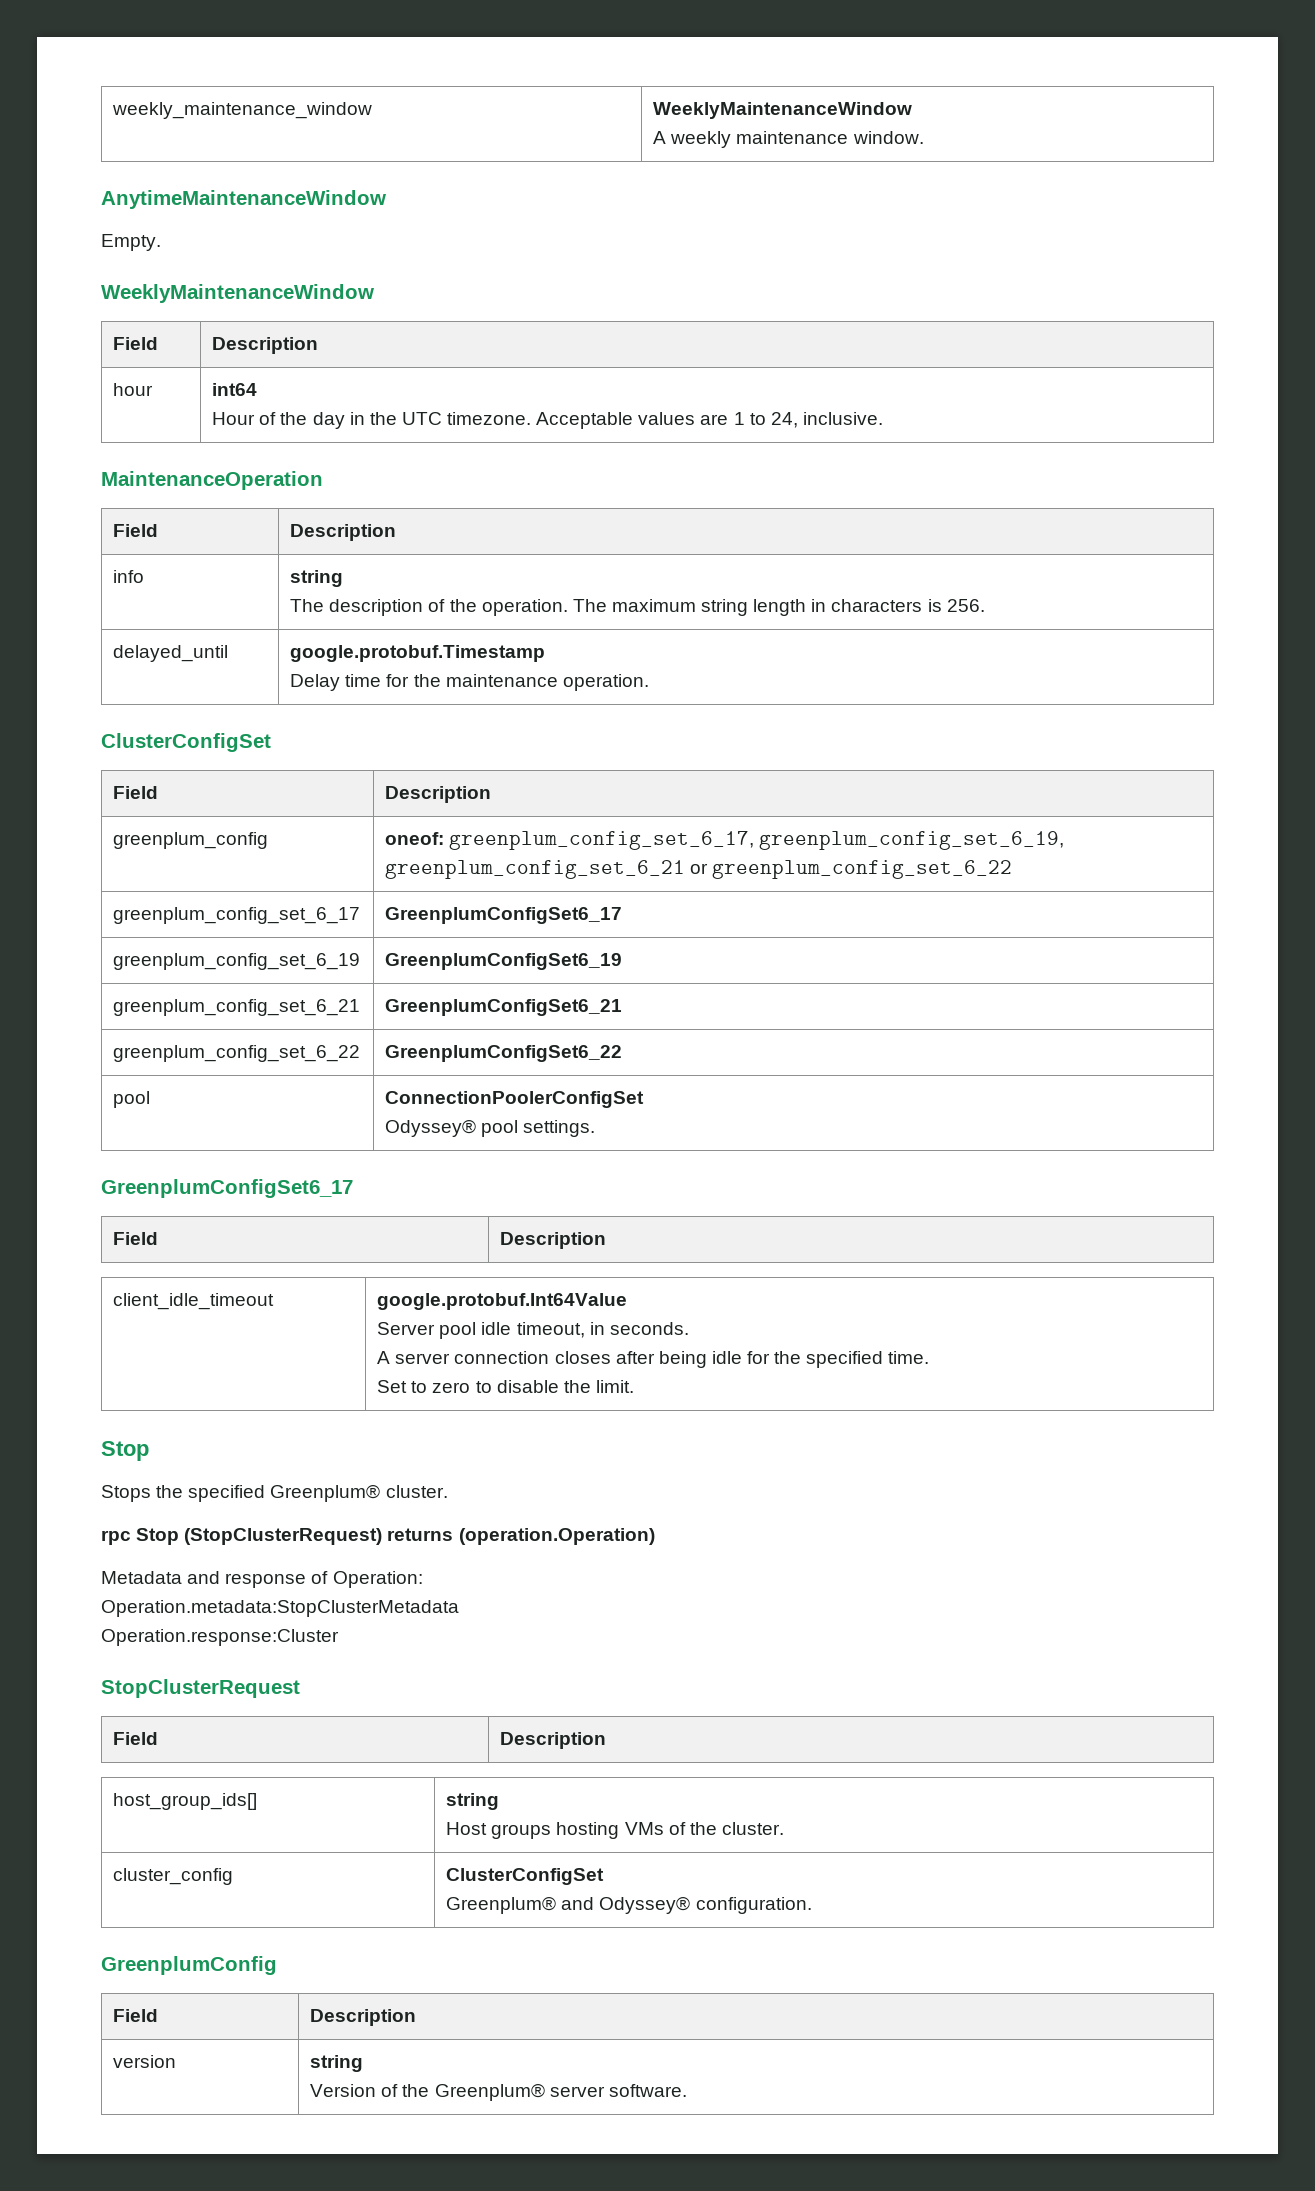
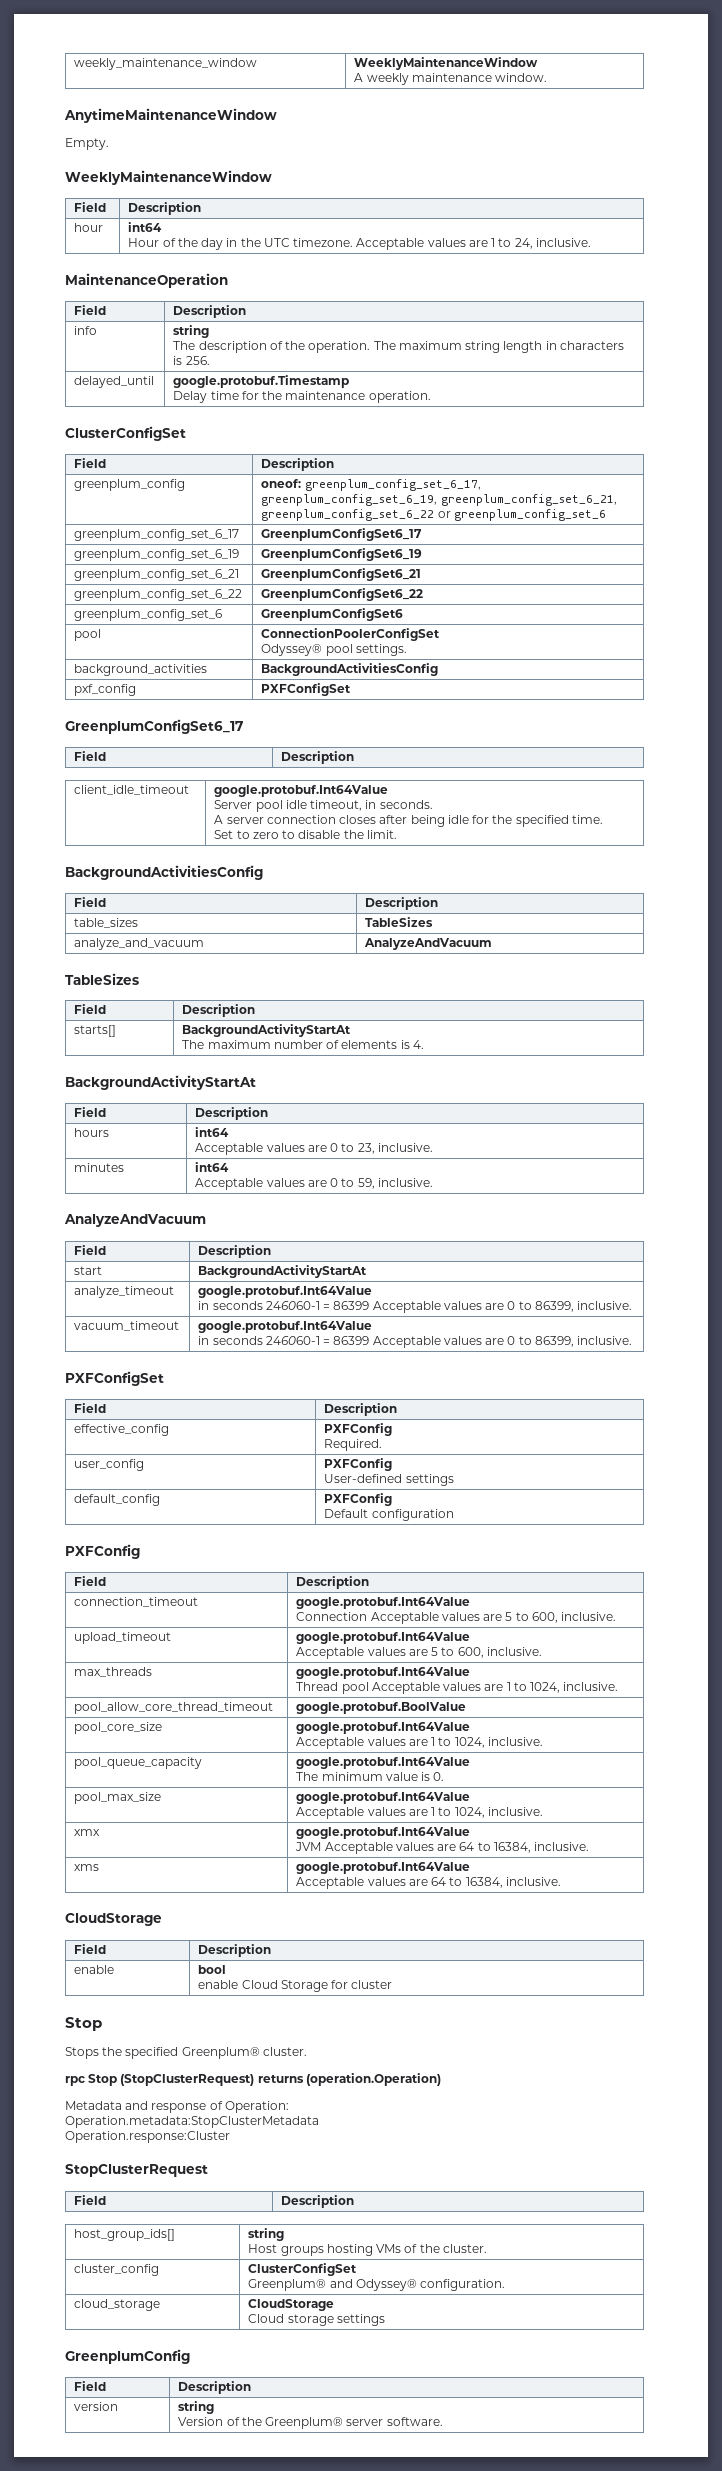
- greenplum_config | oneof: greenplum_config_set_6_17, greenplum_config_set_6_19, greenplum_config_set_6_21 or greenplum_config_set_6_22
+ greenplum_config | oneof: greenplum_config_set_6_17, greenplum_config_set_6_19, greenplum_config_set_6_21, greenplum_config_set_6_22 or greenplum_config_set_6
+ greenplum_config_set_6 | GreenplumConfigSet6
+ background_activities | BackgroundActivitiesConfig
+ pxf_config | PXFConfigSet
  client_idle_timeout | google.protobuf.Int64Value
  Server pool idle timeout, in seconds.
  A server connection closes after being idle for the specified time.
  Set to zero to disable the limit.
+ BackgroundActivitiesConfig
+ Field | Description
+ table_sizes | TableSizes
+ analyze_and_vacuum | AnalyzeAndVacuum
+ TableSizes
+ Field | Description
+ starts[] | BackgroundActivityStartAt
+ The maximum number of elements is 4.
+ BackgroundActivityStartAt
+ Field | Description
+ hours | int64
+ Acceptable values are 0 to 23, inclusive.
+ minutes | int64
+ Acceptable values are 0 to 59, inclusive.
+ AnalyzeAndVacuum
+ Field | Description
+ start | BackgroundActivityStartAt
+ analyze_timeout | google.protobuf.Int64Value
+ in seconds 246060-1 = 86399 Acceptable values are 0 to 86399, inclusive.
+ vacuum_timeout | google.protobuf.Int64Value
+ in seconds 246060-1 = 86399 Acceptable values are 0 to 86399, inclusive.
+ PXFConfigSet
+ Field | Description
+ effective_config | PXFConfig
+ Required.
+ user_config | PXFConfig
+ User-defined settings
+ default_config | PXFConfig
+ Default configuration
+ PXFConfig
+ Field | Description
+ connection_timeout | google.protobuf.Int64Value
+ Connection Acceptable values are 5 to 600, inclusive.
+ upload_timeout | google.protobuf.Int64Value
+ Acceptable values are 5 to 600, inclusive.
+ max_threads | google.protobuf.Int64Value
+ Thread pool Acceptable values are 1 to 1024, inclusive.
+ pool_allow_core_thread_timeout | google.protobuf.BoolValue
+ pool_core_size | google.protobuf.Int64Value
+ Acceptable values are 1 to 1024, inclusive.
+ pool_queue_capacity | google.protobuf.Int64Value
+ The minimum value is 0.
+ pool_max_size | google.protobuf.Int64Value
+ Acceptable values are 1 to 1024, inclusive.
+ xmx | google.protobuf.Int64Value
+ JVM Acceptable values are 64 to 16384, inclusive.
+ xms | google.protobuf.Int64Value
+ Acceptable values are 64 to 16384, inclusive.
+ CloudStorage
+ Field | Description
+ enable | bool
+ enable Cloud Storage for cluster
+ cloud_storage | CloudStorage
+ Cloud storage settings

